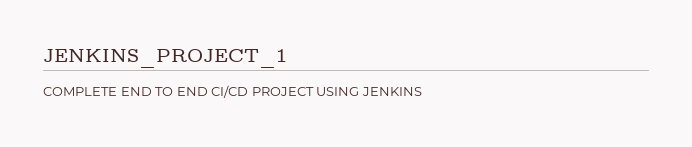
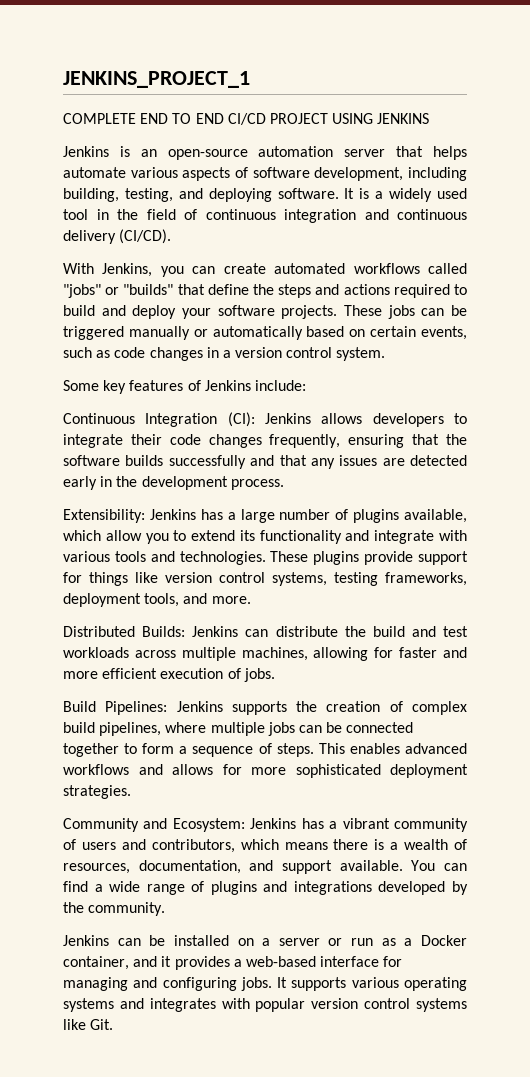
+ Jenkins is an open-source automation server that helps automate various aspects of software development, including building, testing, and deploying software. It is a widely used tool in the field of continuous integration and continuous delivery (CI/CD).
+ With Jenkins, you can create automated workflows called "jobs" or "builds" that define the steps and actions required to build and deploy your software projects. These jobs can be triggered manually or automatically based on certain events, such as code changes in a version control system.
+ Some key features of Jenkins include:
+ Continuous Integration (CI): Jenkins allows developers to integrate their code changes frequently, ensuring that the software builds successfully and that any issues are detected early in the development process.
+ Extensibility: Jenkins has a large number of plugins available, which allow you to extend its functionality and integrate with various tools and technologies. These plugins provide support for things like version control systems, testing frameworks, deployment tools, and more.
+ Distributed Builds: Jenkins can distribute the build and test workloads across multiple machines, allowing for faster and more efficient execution of jobs.
+ Build Pipelines: Jenkins supports the creation of complex build pipelines, where multiple jobs can be connected together to form a sequence of steps. This enables advanced workflows and allows for more sophisticated deployment strategies.
+ Community and Ecosystem: Jenkins has a vibrant community of users and contributors, which means there is a wealth of resources, documentation, and support available. You can find a wide range of plugins and integrations developed by the community.
+ Jenkins can be installed on a server or run as a Docker container, and it provides a web-based interface for managing and configuring jobs. It supports various operating systems and integrates with popular version control systems like Git.

